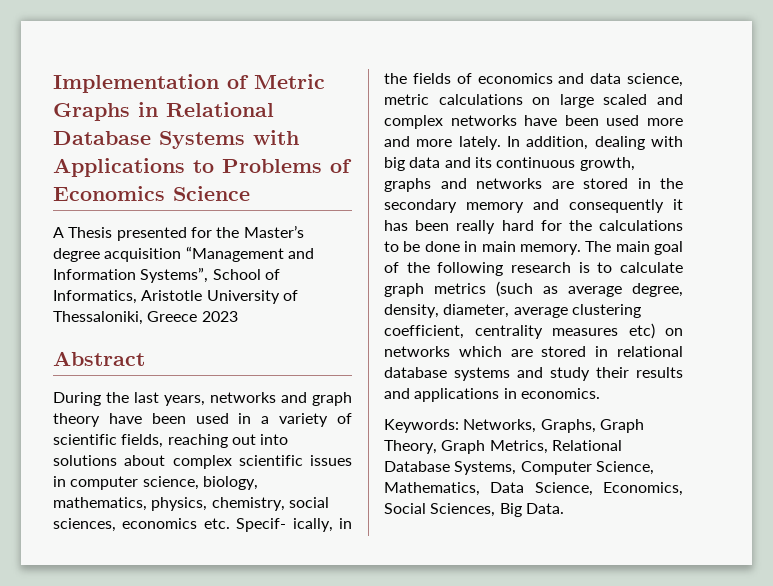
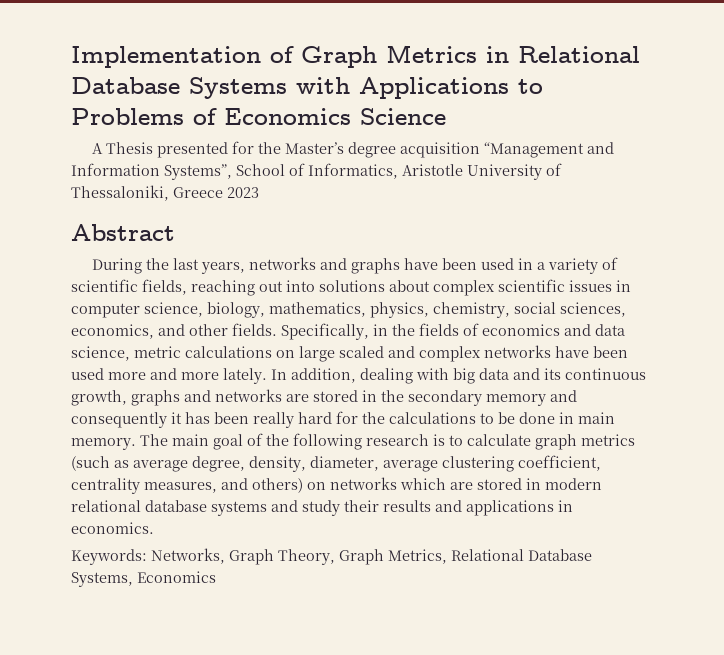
- Implementation of Metric Graphs in Relational Database Systems with Applications to Problems of Economics Science
+ Implementation of Graph Metrics in Relational Database Systems with Applications to Problems of Economics Science
- During the last years, networks and graph theory have been used in a variety of scientific fields, reaching out into solutions about complex scientific issues in computer science, biology, mathematics, physics, chemistry, social sciences, economics etc. Specif- ically, in the fields of economics and data science, metric calculations on large scaled and complex networks have been used more and more lately.
+ During the last years, networks and graphs have been used in a variety of scientific fields, reaching out into solutions about complex scientific issues in computer science, biology, mathematics, physics, chemistry, social sciences, economics, and other fields. Specifically, in the fields of economics and data science, metric calculations on large scaled and complex networks have been used more and more lately.
- The main goal of the following research is to calculate graph metrics (such as average degree, density, diameter, average clustering coefficient, centrality measures etc) on networks which are stored in relational database systems and study their results and applications in economics.
+ The main goal of the following research is to calculate graph metrics (such as average degree, density, diameter, average clustering coefficient, centrality measures, and others) on networks which are stored in modern relational database systems and study their results and applications in economics.
- Keywords: Networks, Graphs, Graph Theory, Graph Metrics, Relational Database Systems, Computer Science, Mathematics, Data Science, Economics, Social Sciences, Big Data.
+ Keywords: Networks, Graph Theory, Graph Metrics, Relational Database Systems, Economics

